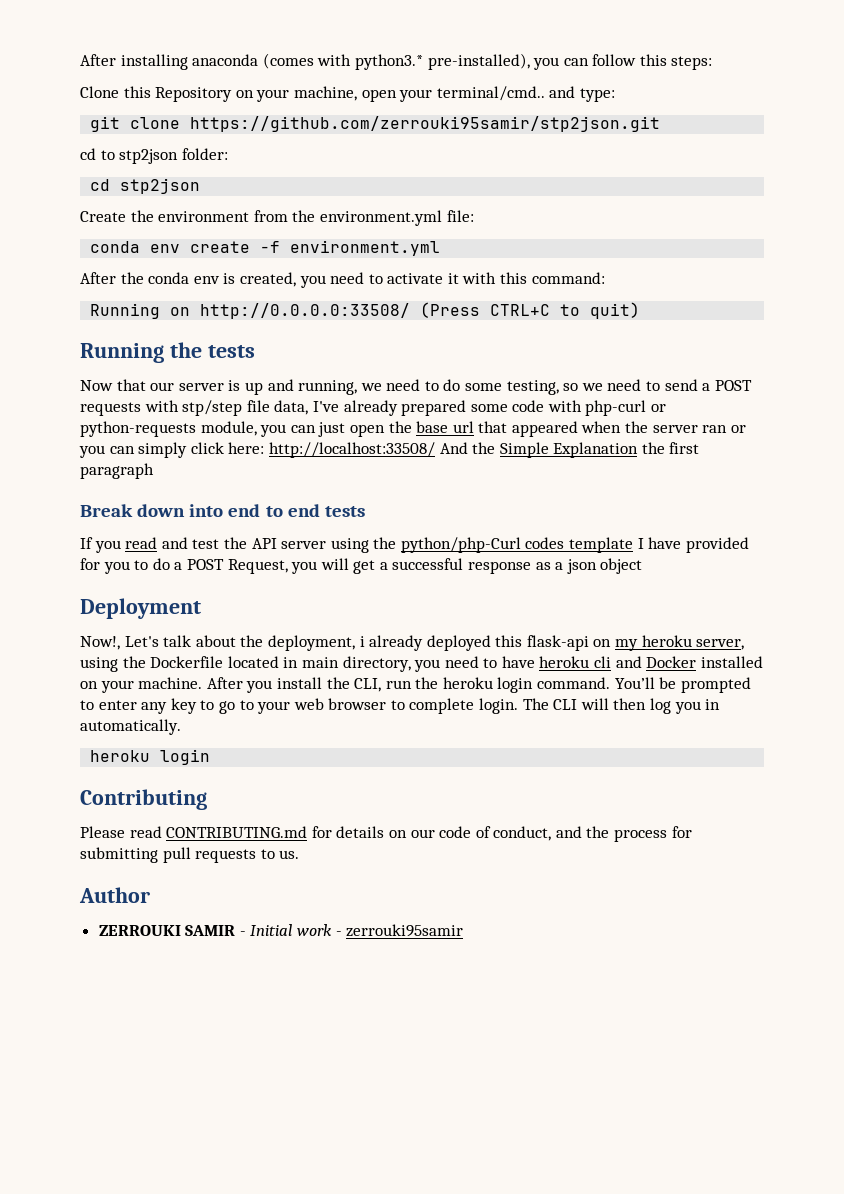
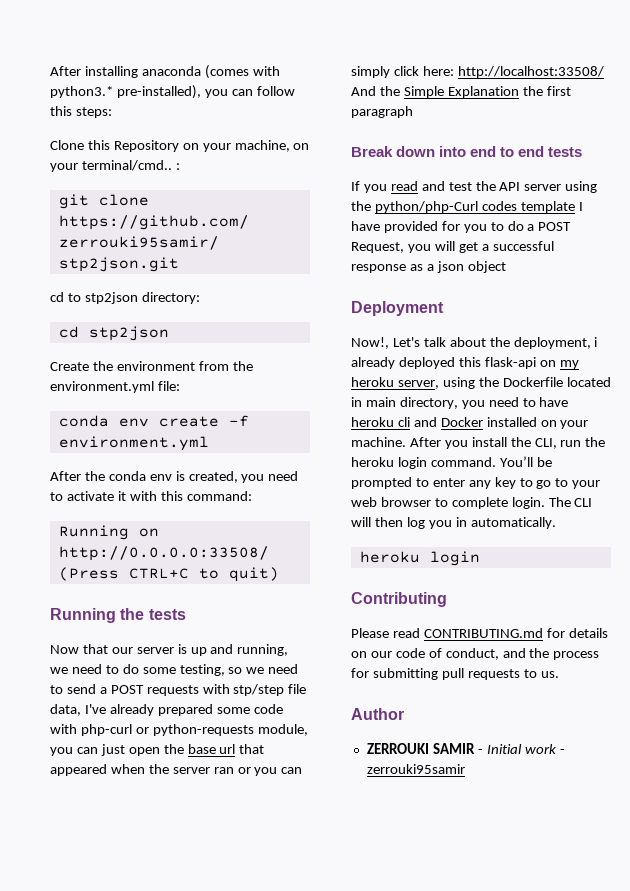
- Clone this Repository on your machine, open your terminal/cmd.. and type:
+ Clone this Repository on your machine, on your terminal/cmd.. :
- cd to stp2json folder:
+ cd to stp2json directory:

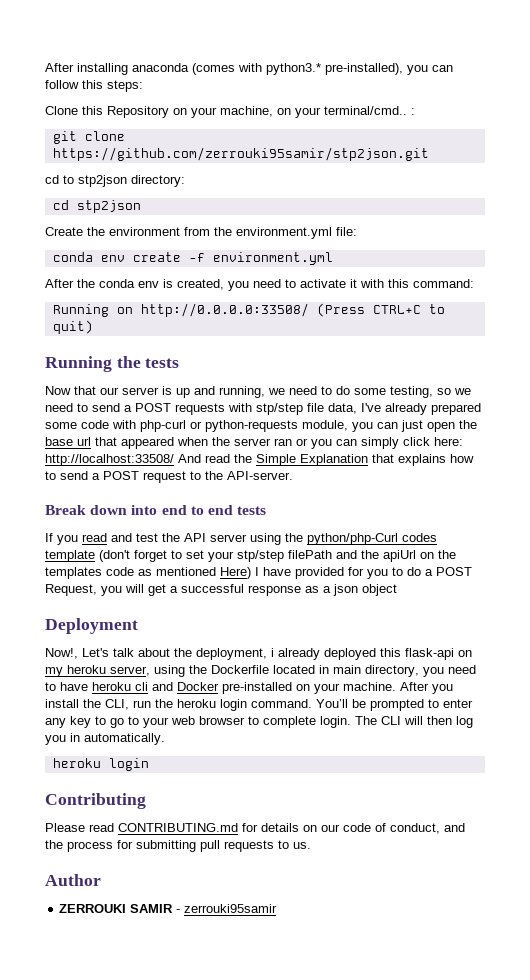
- Now that our server is up and running, we need to do some testing, so we need to send a POST requests with stp/step file data, I've already prepared some code with php-curl or python-requests module, you can just open the base url that appeared when the server ran or you can simply click here: http://localhost:33508/ And the Simple Explanation the first paragraph
+ Now that our server is up and running, we need to do some testing, so we need to send a POST requests with stp/step file data, I've already prepared some code with php-curl or python-requests module, you can just open the base url that appeared when the server ran or you can simply click here: http://localhost:33508/ And read the Simple Explanation that explains how to send a POST request to the API-server.
- If you read and test the API server using the python/php-Curl codes template I have provided for you to do a POST Request, you will get a successful response as a json object
+ If you read and test the API server using the python/php-Curl codes template (don't forget to set your stp/step filePath and the apiUrl on the templates code as mentioned Here) I have provided for you to do a POST Request, you will get a successful response as a json object
- Now!, Let's talk about the deployment, i already deployed this flask-api on my heroku server, using the Dockerfile located in main directory, you need to have heroku cli and Docker installed on your machine.
+ Now!, Let's talk about the deployment, i already deployed this flask-api on my heroku server, using the Dockerfile located in main directory, you need to have heroku cli and Docker pre-installed on your machine.
- ZERROUKI SAMIR - Initial work - zerrouki95samir
+ ZERROUKI SAMIR - zerrouki95samir

